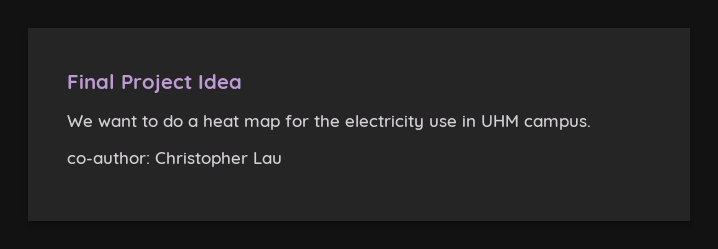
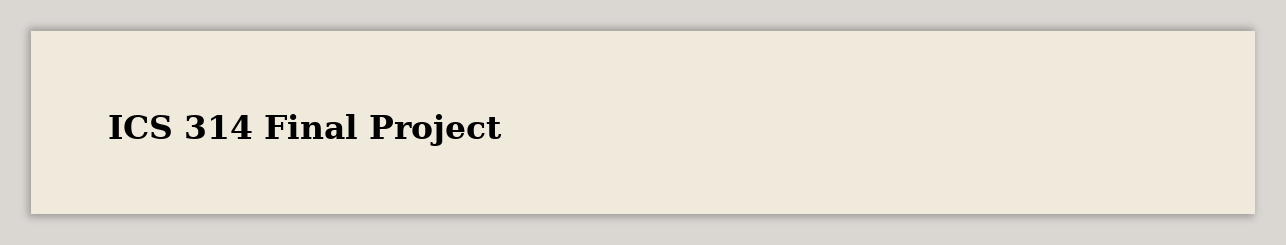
- Final Project Idea
- We want to do a heat map for the electricity use in UHM campus.
- co-author: Christopher Lau
+ ICS 314 Final Project

